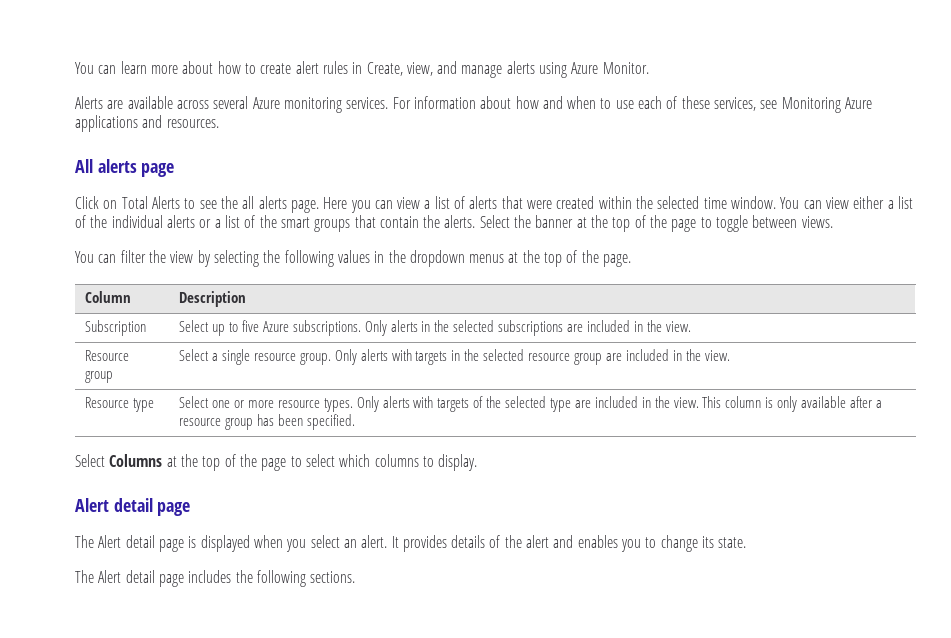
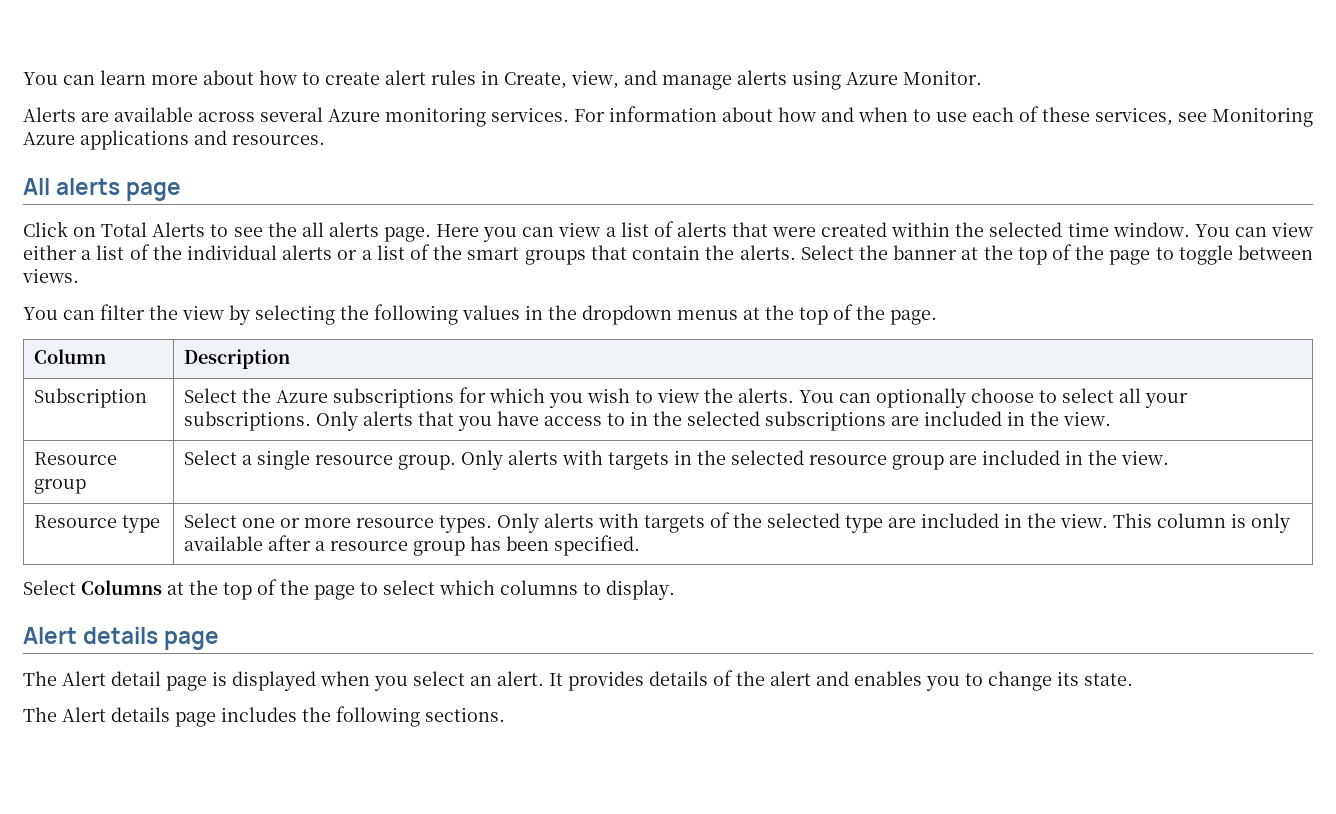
- Subscription | Select up to five Azure subscriptions. Only alerts in the selected subscriptions are included in the view.
+ Subscription | Select the Azure subscriptions for which you wish to view the alerts. You can optionally choose to select all your subscriptions. Only alerts that you have access to in the selected subscriptions are included in the view.
  Select Columns at the top of the page to select which columns to display.
- Alert detail page
+ Alert details page
- The Alert detail page includes the following sections.
+ The Alert details page includes the following sections.

